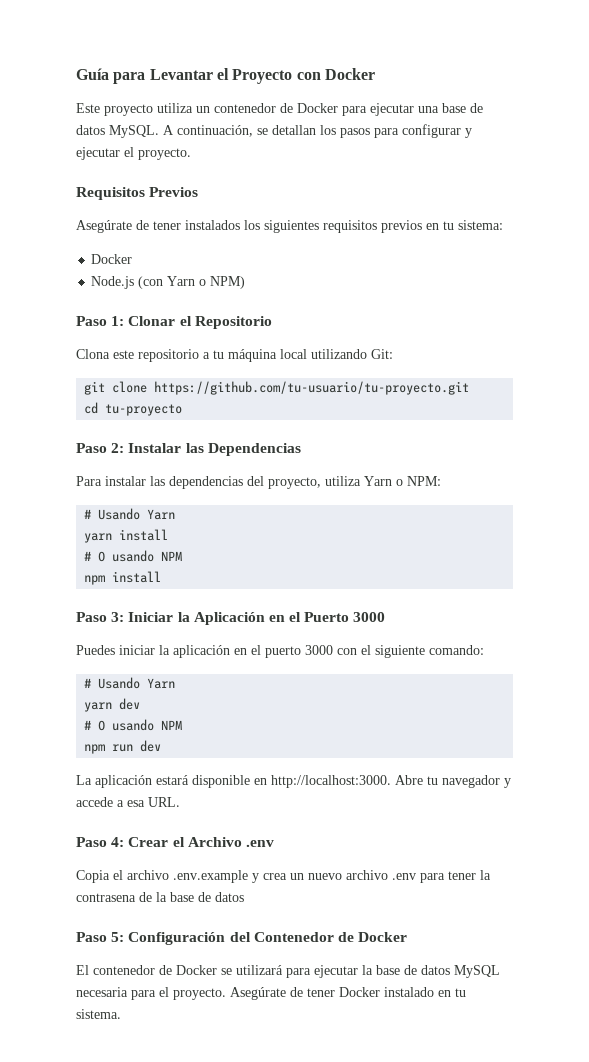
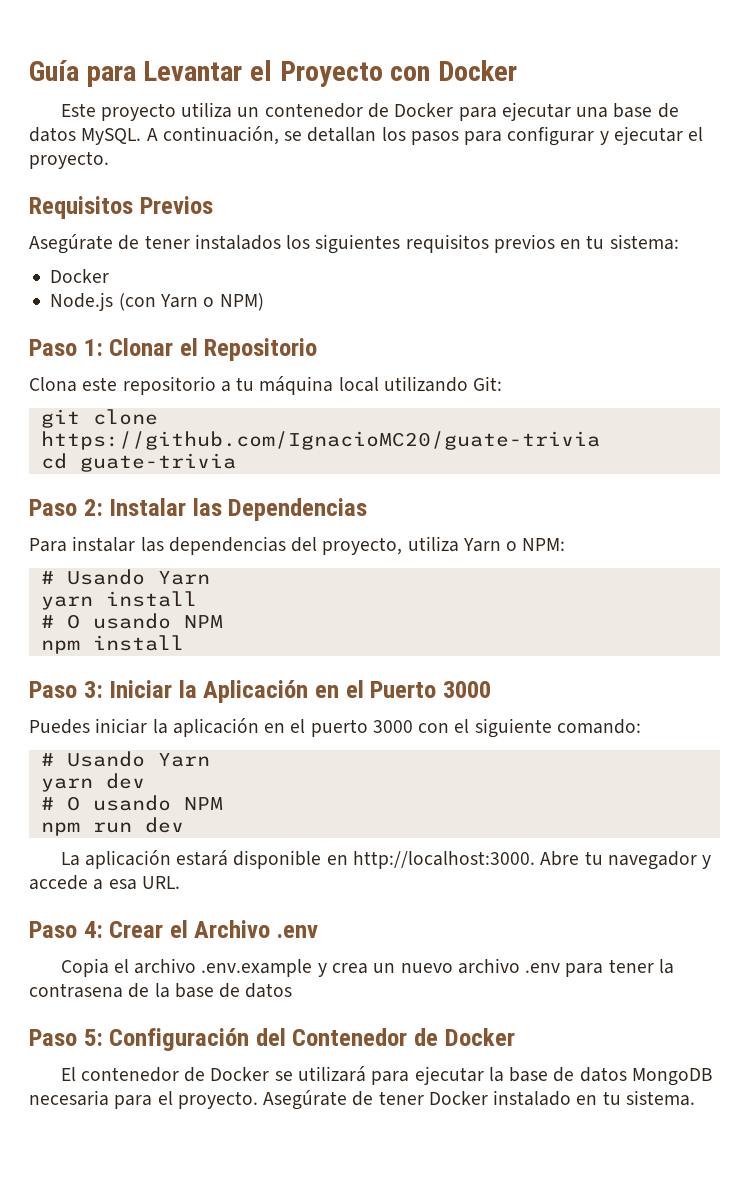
- git clone https://github.com/tu-usuario/tu-proyecto.git
+ git clone https://github.com/IgnacioMC20/guate-trivia
- cd tu-proyecto
+ cd guate-trivia
- El contenedor de Docker se utilizará para ejecutar la base de datos MySQL necesaria para el proyecto.
+ El contenedor de Docker se utilizará para ejecutar la base de datos MongoDB necesaria para el proyecto.

